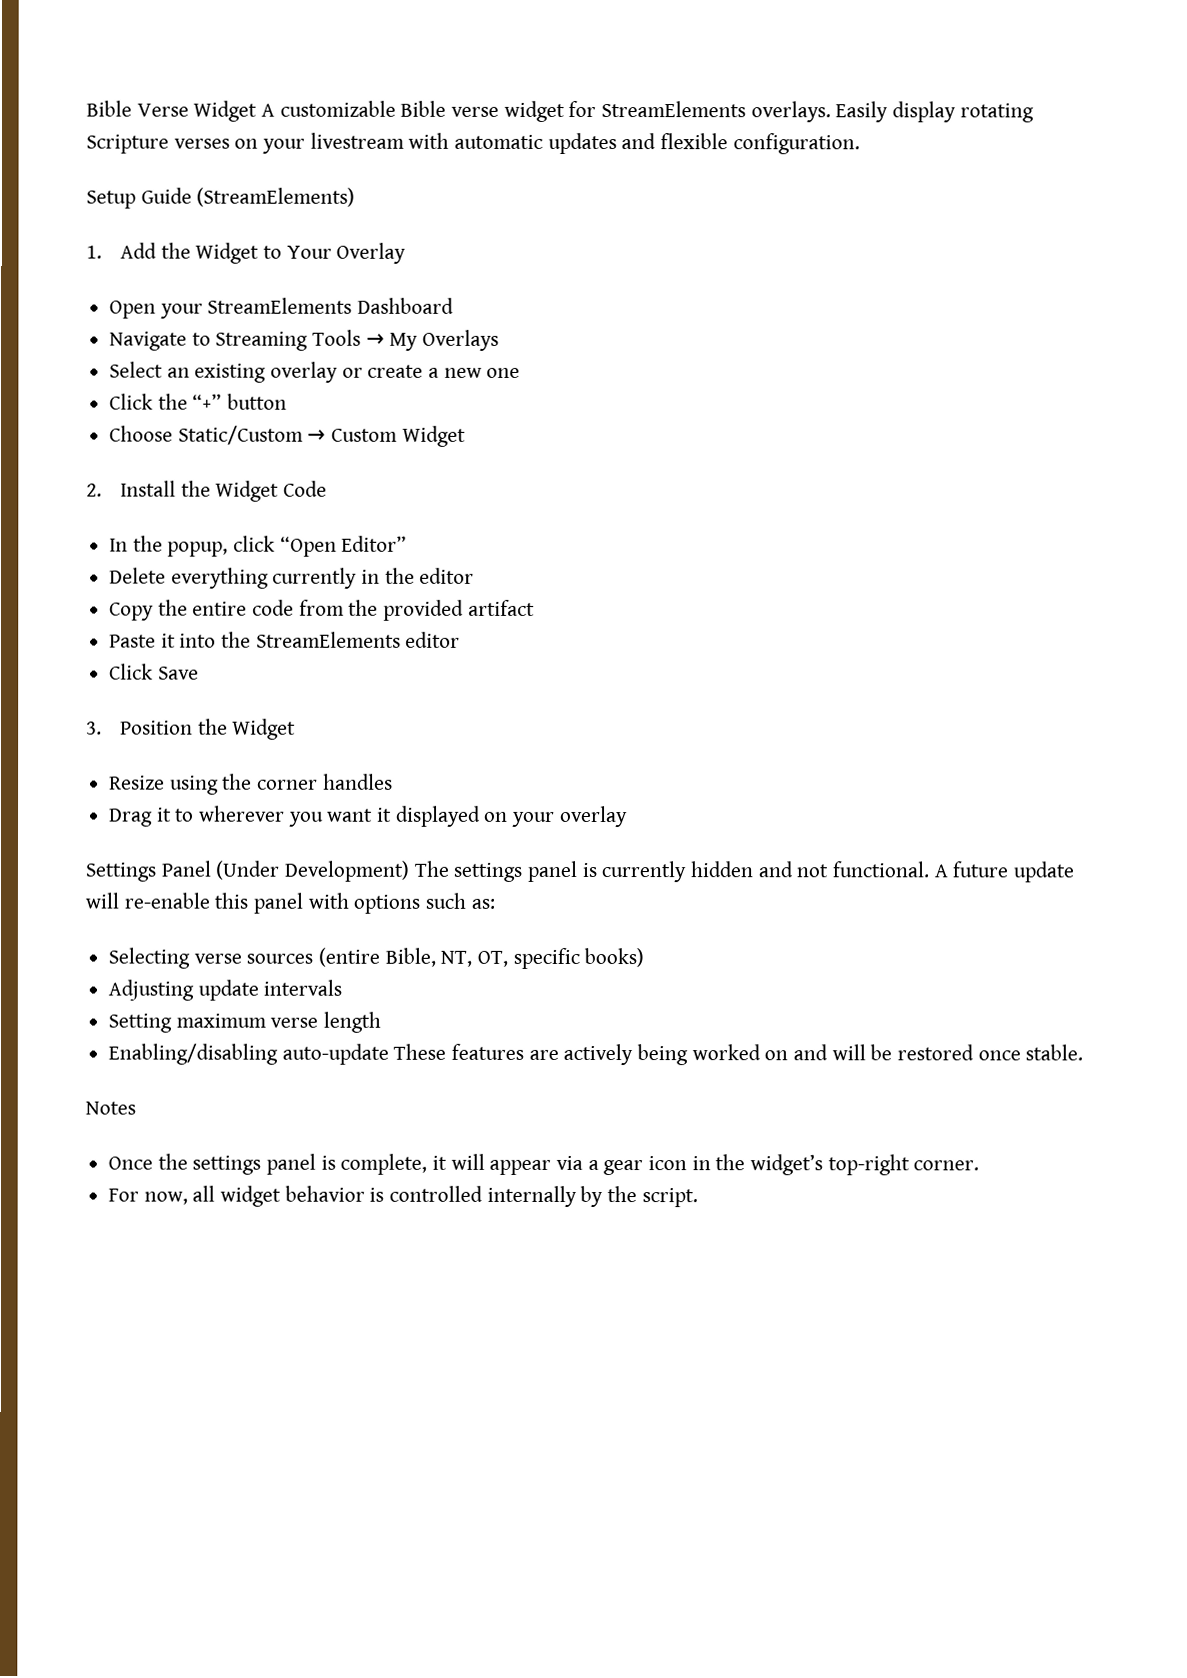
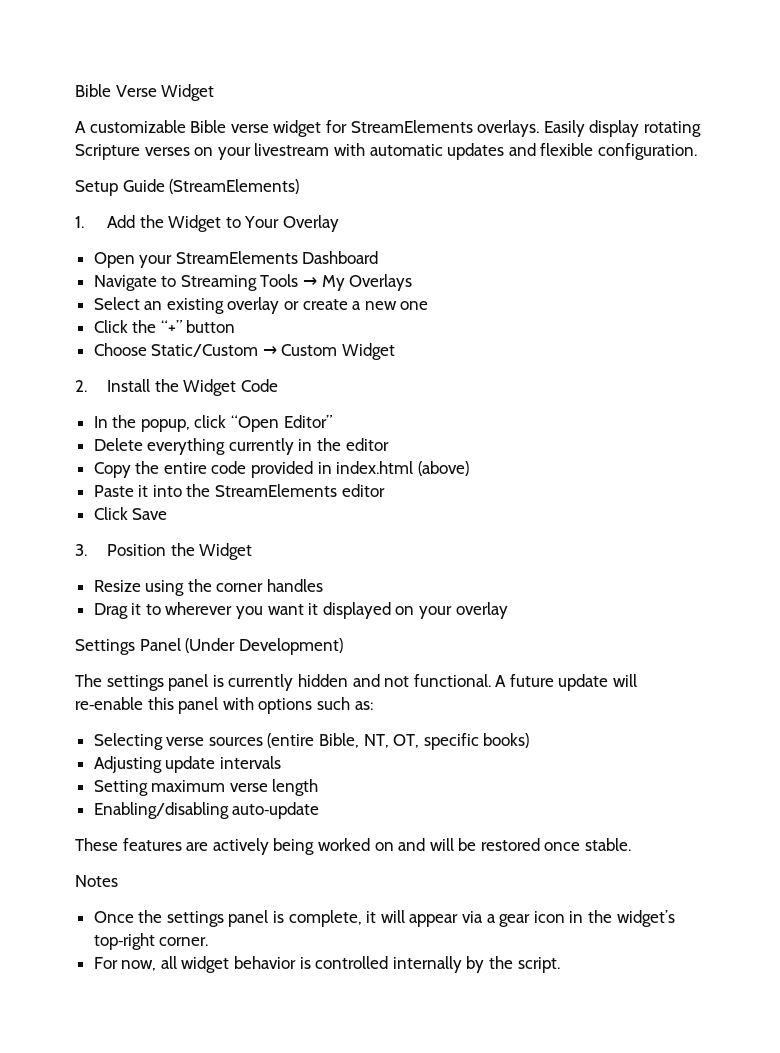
- Bible Verse Widget A customizable Bible verse widget for StreamElements overlays.
+ Bible Verse Widget
+ A customizable Bible verse widget for StreamElements overlays.
- Copy the entire code from the provided artifact
+ Copy the entire code provided in index.html (above)
- Settings Panel (Under Development) The settings panel is currently hidden and not functional.
+ Settings Panel (Under Development)
+ The settings panel is currently hidden and not functional.
- Enabling/disabling auto‑update These features are actively being worked on and will be restored once stable.
+ Enabling/disabling auto‑update
+ These features are actively being worked on and will be restored once stable.

